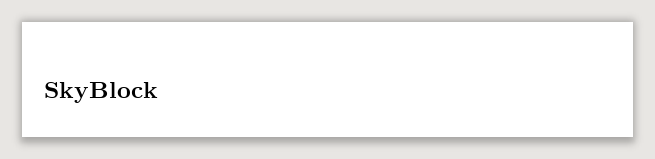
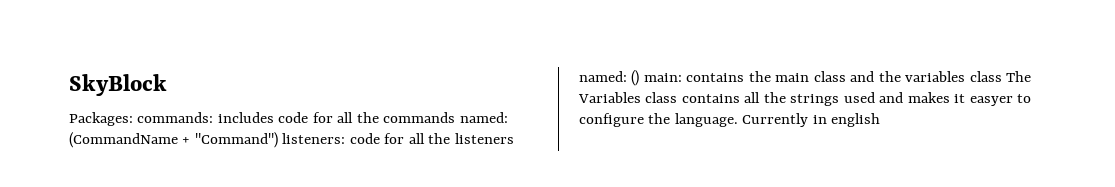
+ Packages: commands: includes code for all the commands named: (CommandName + "Command") listeners: code for all the listeners named: () main: contains the main class and the variables class The Variables class contains all the strings used and makes it easyer to configure the language. Currently in english

